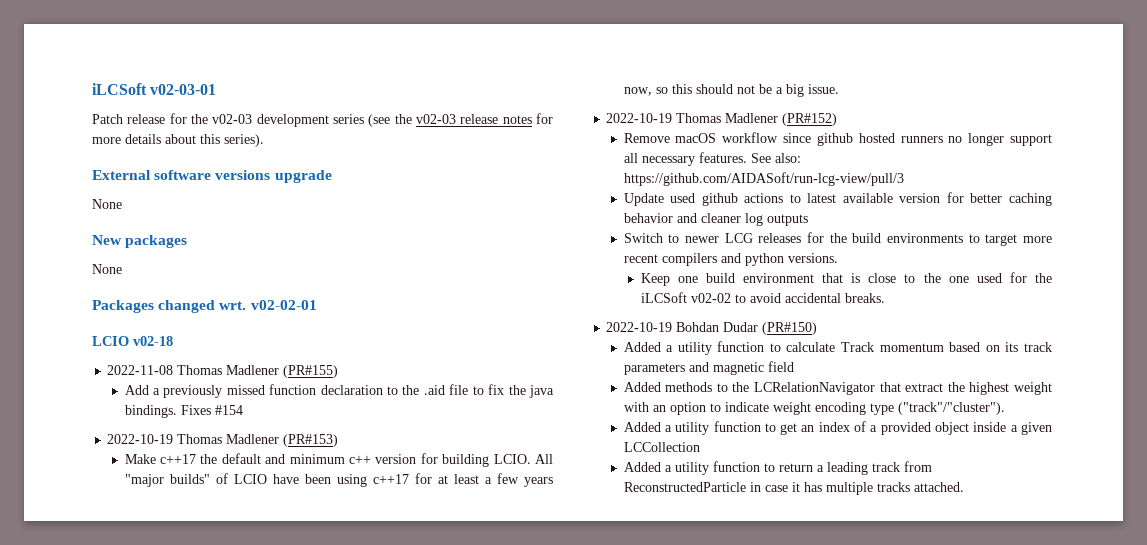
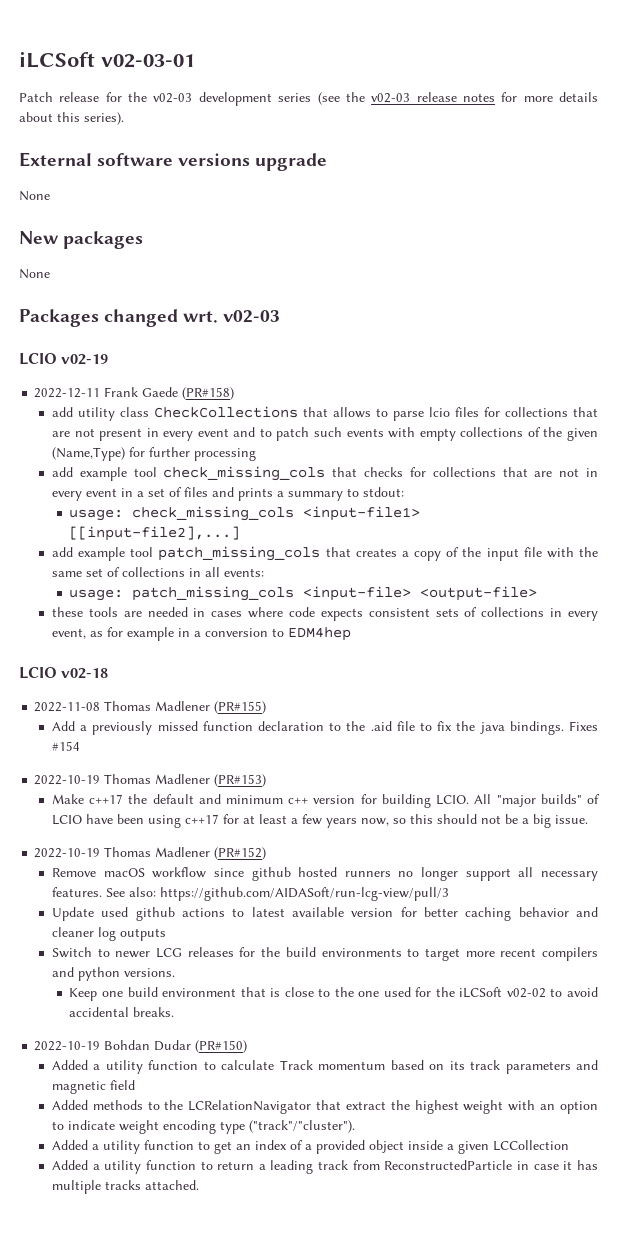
- Packages changed wrt. v02-02-01
+ Packages changed wrt. v02-03
+ LCIO v02-19
+ 2022-12-11 Frank Gaede (PR#158)
+ add utility class CheckCollections that allows to parse lcio files for collections that are not present in every event and to patch such events with empty collections of the given (Name,Type) for further processing
+ add example tool check_missing_cols that checks for collections that are not in every event in a set of files and prints a summary to stdout:
+ usage: check_missing_cols <input-file1> [[input-file2],...]
+ add example tool patch_missing_cols that creates a copy of the input file with the same set of collections in all events:
+ usage: patch_missing_cols <input-file> <output-file>
+ these tools are needed in cases where code expects consistent sets of collections in every event, as for example in a conversion to EDM4hep

